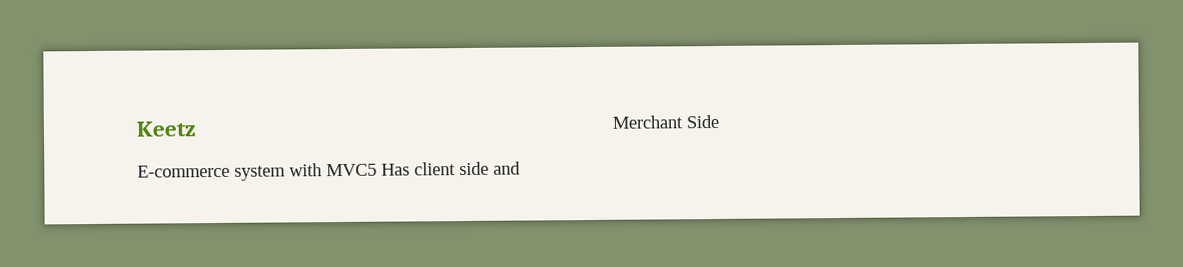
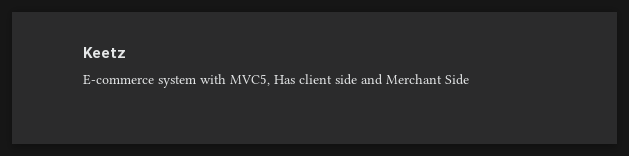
- E-commerce system with MVC5 Has client side and Merchant Side
+ E-commerce system with MVC5, Has client side and Merchant Side

